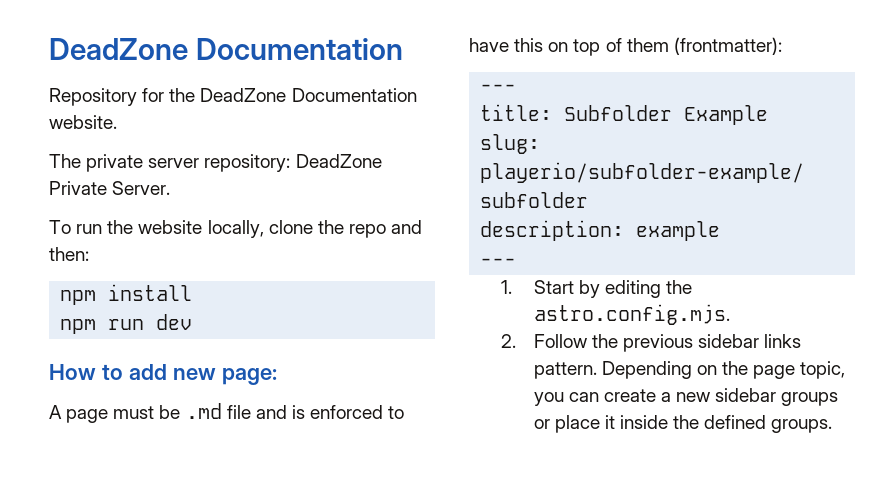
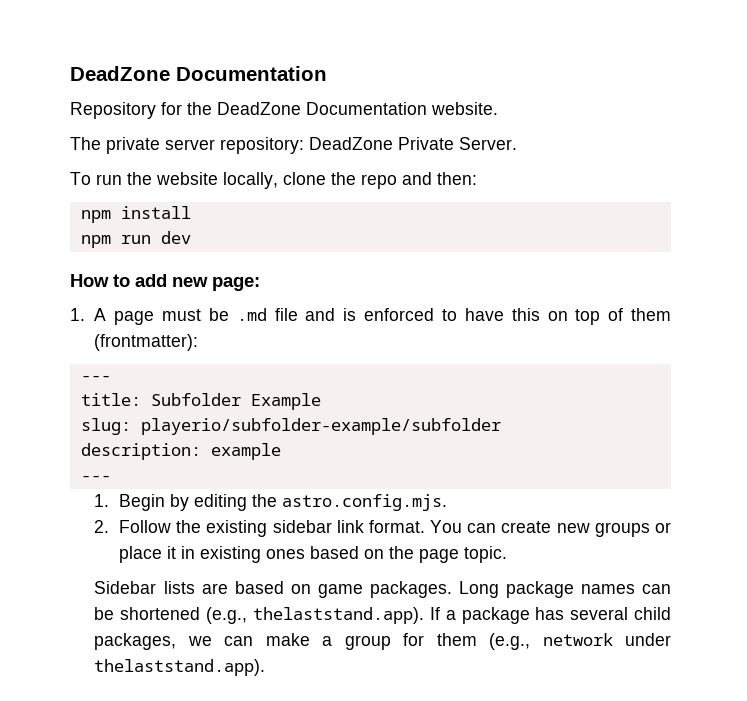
- A page must be .md file and is enforced to have this on top of them (frontmatter):
+ 1. A page must be .md file and is enforced to have this on top of them (frontmatter):
- 1. Start by editing the astro.config.mjs.
+ 1. Begin by editing the astro.config.mjs.
- 2. Follow the previous sidebar links pattern. Depending on the page topic, you can create a new sidebar groups or place it inside the defined groups.
+ 2. Follow the existing sidebar link format. You can create new groups or place it in existing ones based on the page topic.
+ Sidebar lists are based on game packages. Long package names can be shortened (e.g., thelaststand.app). If a package has several child packages, we can make a group for them (e.g., network under thelaststand.app).

